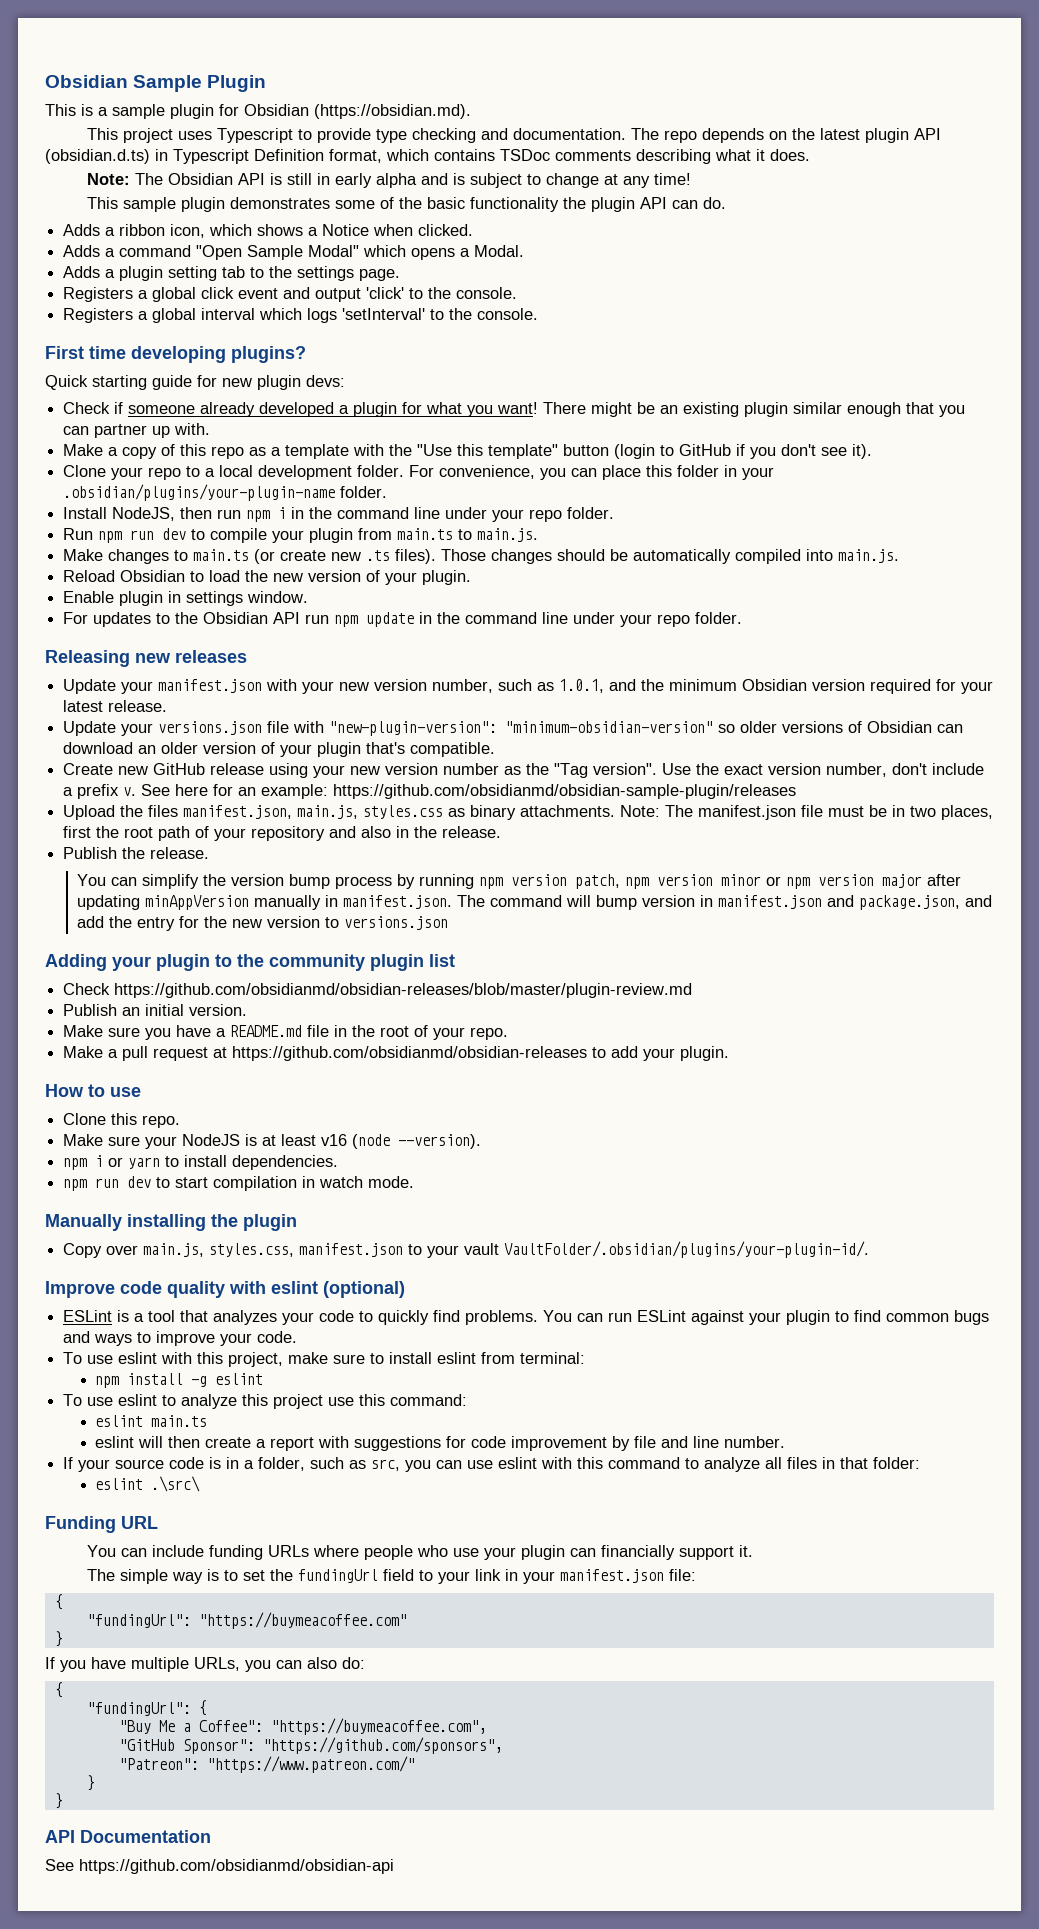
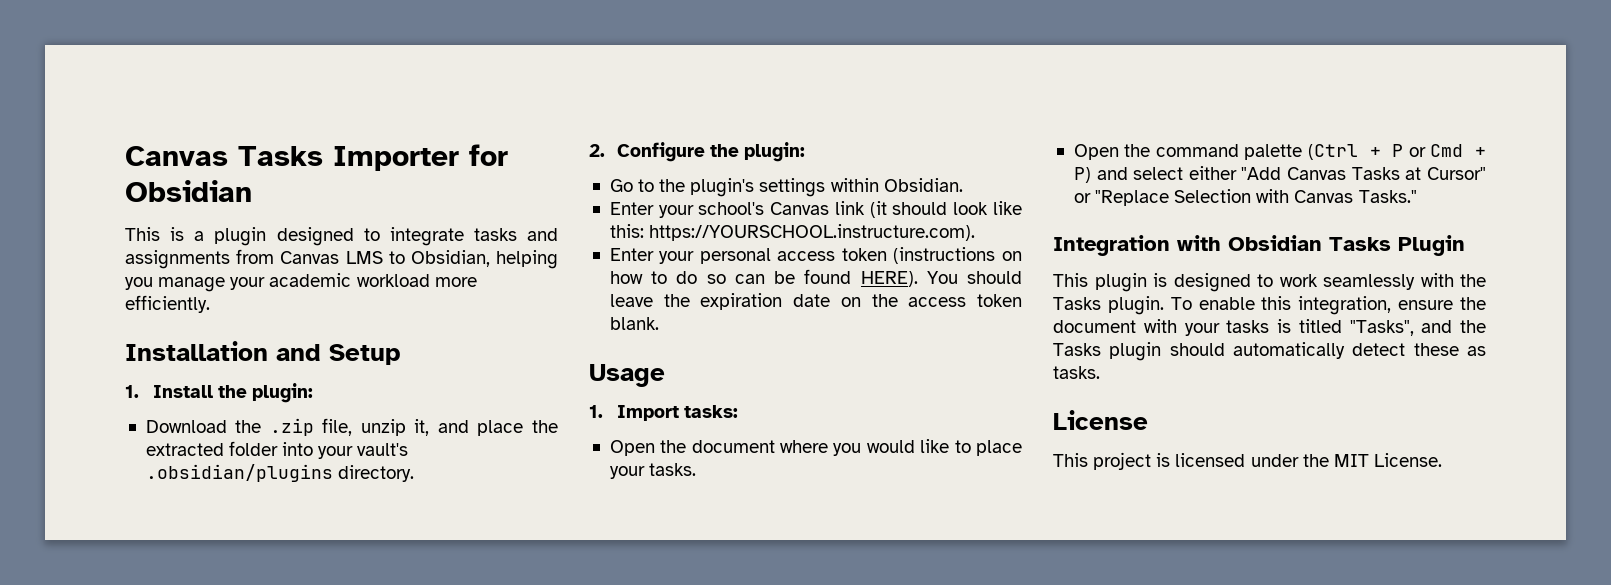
- Obsidian Sample Plugin
+ Canvas Tasks Importer for Obsidian
- This is a sample plugin for Obsidian (https://obsidian.md).
- This project uses Typescript to provide type checking and documentation. The repo depends on the latest plugin API (obsidian.d.ts) in Typescript Definition format, which contains TSDoc comments describing what it does.
- Note: The Obsidian API is still in early alpha and is subject to change at any time!
- This sample plugin demonstrates some of the basic functionality the plugin API can do.
- Adds a ribbon icon, which shows a Notice when clicked.
- Adds a command "Open Sample Modal" which opens a Modal.
- Adds a plugin setting tab to the settings page.
- Registers a global click event and output 'click' to the console.
- Registers a global interval which logs 'setInterval' to the console.
- First time developing plugins?
- Quick starting guide for new plugin devs:
- Check if someone already developed a plugin for what you want! There might be an existing plugin similar enough that you can partner up with.
- Make a copy of this repo as a template with the "Use this template" button (login to GitHub if you don't see it).
- Clone your repo to a local development folder. For convenience, you can place this folder in your .obsidian/plugins/your-plugin-name folder.
- Install NodeJS, then run npm i in the command line under your repo folder.
- Run npm run dev to compile your plugin from main.ts to main.js.
- Make changes to main.ts (or create new .ts files). Those changes should be automatically compiled into main.js.
- Reload Obsidian to load the new version of your plugin.
- Enable plugin in settings window.
- For updates to the Obsidian API run npm update in the command line under your repo folder.
- Releasing new releases
- Update your manifest.json with your new version number, such as 1.0.1, and the minimum Obsidian version required for your latest release.
- Update your versions.json file with "new-plugin-version": "minimum-obsidian-version" so older versions of Obsidian can download an older version of your plugin that's compatible.
- Create new GitHub release using your new version number as the "Tag version". Use the exact version number, don't include a prefix v. See here for an example: https://github.com/obsidianmd/obsidian-sample-plugin/releases
- Upload the files manifest.json, main.js, styles.css as binary attachments. Note: The manifest.json file must be in two places, first the root path of your repository and also in the release.
- Publish the release.
- You can simplify the version bump process by running npm version patch, npm version minor or npm version major after updating minAppVersion manually in manifest.json. The command will bump version in manifest.json and package.json, and add the entry for the new version to versions.json
- Adding your plugin to the community plugin list
- Check https://github.com/obsidianmd/obsidian-releases/blob/master/plugin-review.md
- Publish an initial version.
- Make sure you have a README.md file in the root of your repo.
- Make a pull request at https://github.com/obsidianmd/obsidian-releases to add your plugin.
- How to use
- Clone this repo.
- Make sure your NodeJS is at least v16 (node --version).
- npm i or yarn to install dependencies.
- npm run dev to start compilation in watch mode.
- Manually installing the plugin
- Copy over main.js, styles.css, manifest.json to your vault VaultFolder/.obsidian/plugins/your-plugin-id/.
- Improve code quality with eslint (optional)
- ESLint is a tool that analyzes your code to quickly find problems. You can run ESLint against your plugin to find common bugs and ways to improve your code.
- To use eslint with this project, make sure to install eslint from terminal:
- npm install -g eslint
- To use eslint to analyze this project use this command:
- eslint main.ts
- eslint will then create a report with suggestions for code improvement by file and line number.
- If your source code is in a folder, such as src, you can use eslint with this command to analyze all files in that folder:
- eslint .\src\
- Funding URL
- You can include funding URLs where people who use your plugin can financially support it.
- The simple way is to set the fundingUrl field to your link in your manifest.json file:
- {
- "fundingUrl": "https://buymeacoffee.com"
- }
- If you have multiple URLs, you can also do:
- {
- "fundingUrl": {
- "Buy Me a Coffee": "https://buymeacoffee.com",
- "GitHub Sponsor": "https://github.com/sponsors",
- "Patreon": "https://www.patreon.com/"
- }
- }
- API Documentation
- See https://github.com/obsidianmd/obsidian-api
+ This is a plugin designed to integrate tasks and assignments from Canvas LMS to Obsidian, helping you manage your academic workload more efficiently.
+ Installation and Setup
+ 1. Install the plugin:
+ Download the .zip file, unzip it, and place the extracted folder into your vault's .obsidian/plugins directory.
+ 2. Configure the plugin:
+ Go to the plugin's settings within Obsidian.
+ Enter your school's Canvas link (it should look like this: https://YOURSCHOOL.instructure.com).
+ Enter your personal access token (instructions on how to do so can be found HERE). You should leave the expiration date on the access token blank.
+ Usage
+ 1. Import tasks:
+ Open the document where you would like to place your tasks.
+ Open the command palette (Ctrl + P or Cmd + P) and select either "Add Canvas Tasks at Cursor" or "Replace Selection with Canvas Tasks."
+ Integration with Obsidian Tasks Plugin
+ This plugin is designed to work seamlessly with the Tasks plugin. To enable this integration, ensure the document with your tasks is titled "Tasks", and the Tasks plugin should automatically detect these as tasks.
+ License
+ This project is licensed under the MIT License.

